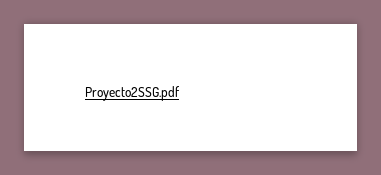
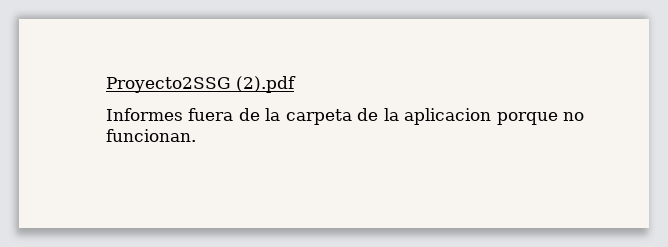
- Proyecto2SSG.pdf
+ Proyecto2SSG (2).pdf
+ Informes fuera de la carpeta de la aplicacion porque no funcionan.

